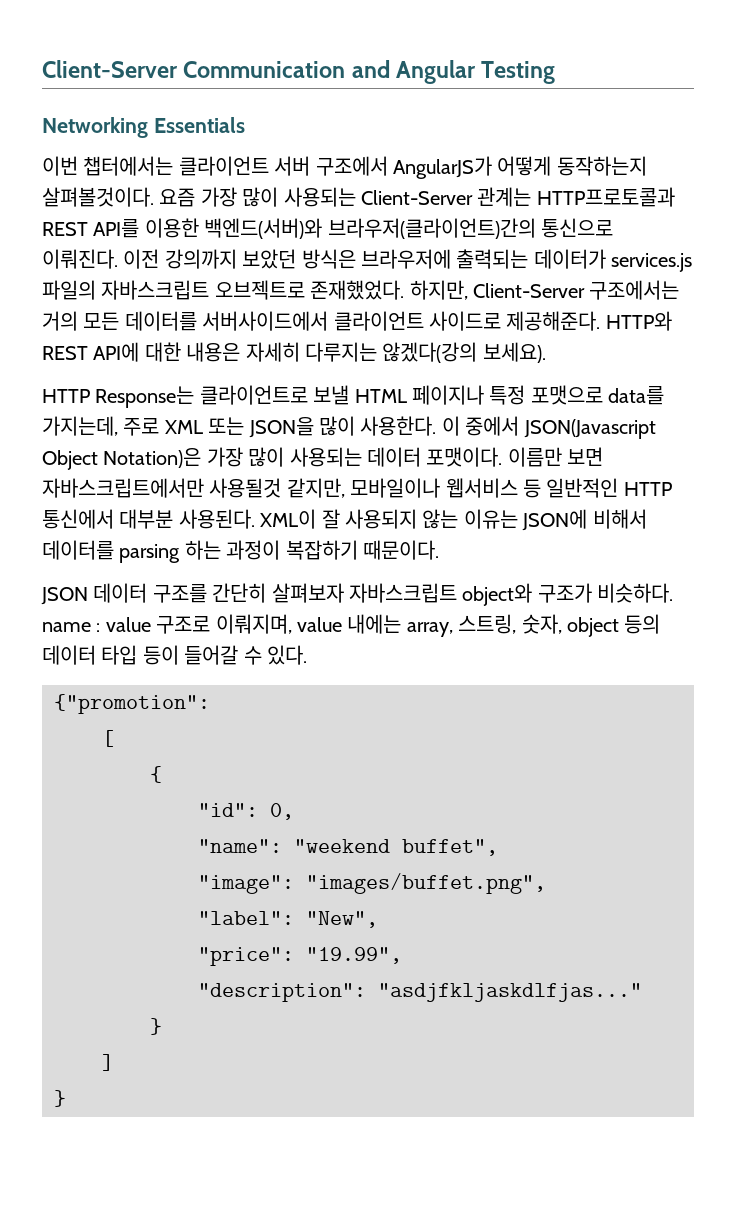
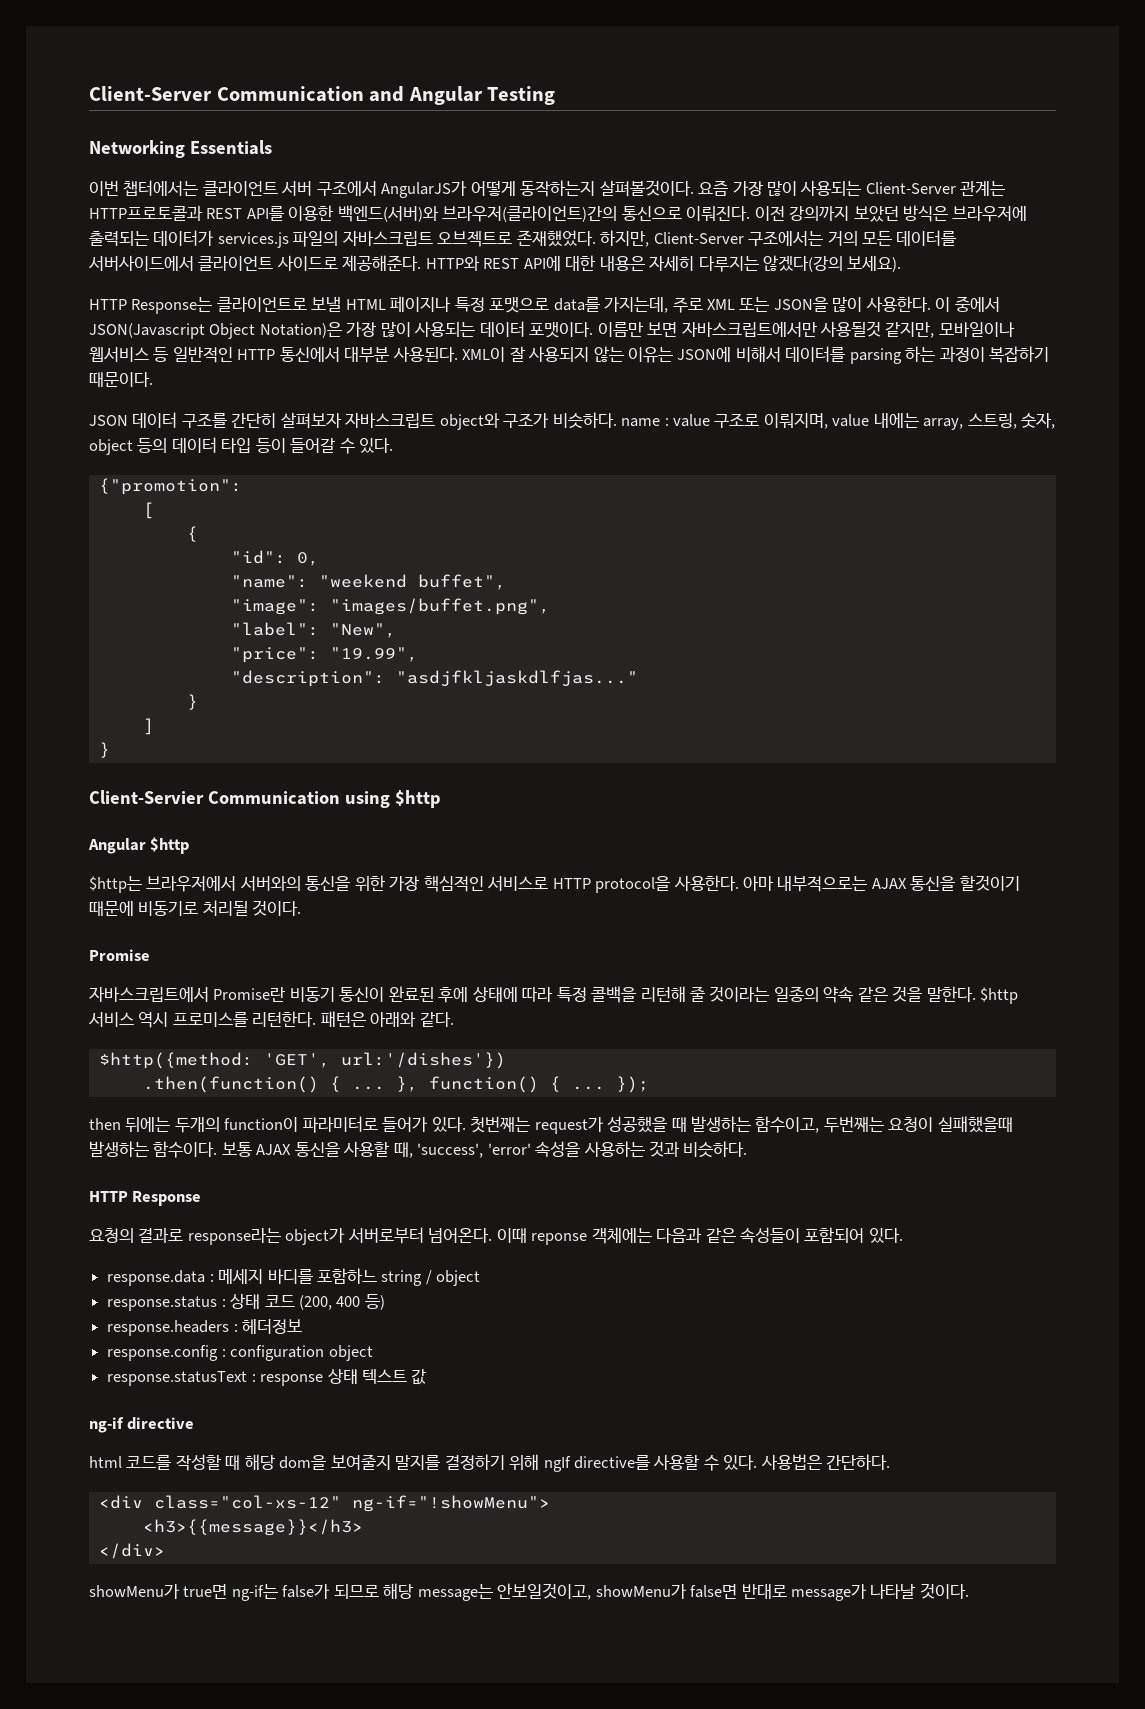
+ Client-Servier Communication using $http
+ Angular $http
+ $http는 브라우저에서 서버와의 통신을 위한 가장 핵심적인 서비스로 HTTP protocol을 사용한다. 아마 내부적으로는 AJAX 통신을 할것이기 때문에 비동기로 처리될 것이다.
+ Promise
+ 자바스크립트에서 Promise란 비동기 통신이 완료된 후에 상태에 따라 특정 콜백을 리턴해 줄 것이라는 일종의 약속 같은 것을 말한다. $http 서비스 역시 프로미스를 리턴한다. 패턴은 아래와 같다.
+ $http({method: 'GET', url:'/dishes'})
+ .then(function() { ... }, function() { ... });
+ then 뒤에는 두개의 function이 파라미터로 들어가 있다. 첫번째는 request가 성공했을 때 발생하는 함수이고, 두번째는 요청이 실패했을때 발생하는 함수이다. 보통 AJAX 통신을 사용할 때, 'success', 'error' 속성을 사용하는 것과 비슷하다.
+ HTTP Response
+ 요청의 결과로 response라는 object가 서버로부터 넘어온다. 이때 reponse 객체에는 다음과 같은 속성들이 포함되어 있다.
+ response.data : 메세지 바디를 포함하느 string / object
+ response.status : 상태 코드 (200, 400 등)
+ response.headers : 헤더정보
+ response.config : configuration object
+ response.statusText : response 상태 텍스트 값
+ ng-if directive
+ html 코드를 작성할 때 해당 dom을 보여줄지 말지를 결정하기 위해 ngIf directive를 사용할 수 있다. 사용법은 간단하다.
+ <div class="col-xs-12" ng-if="!showMenu">
+ <h3>{{message}}</h3>
+ </div>
+ showMenu가 true면 ng-if는 false가 되므로 해당 message는 안보일것이고, showMenu가 false면 반대로 message가 나타날 것이다.

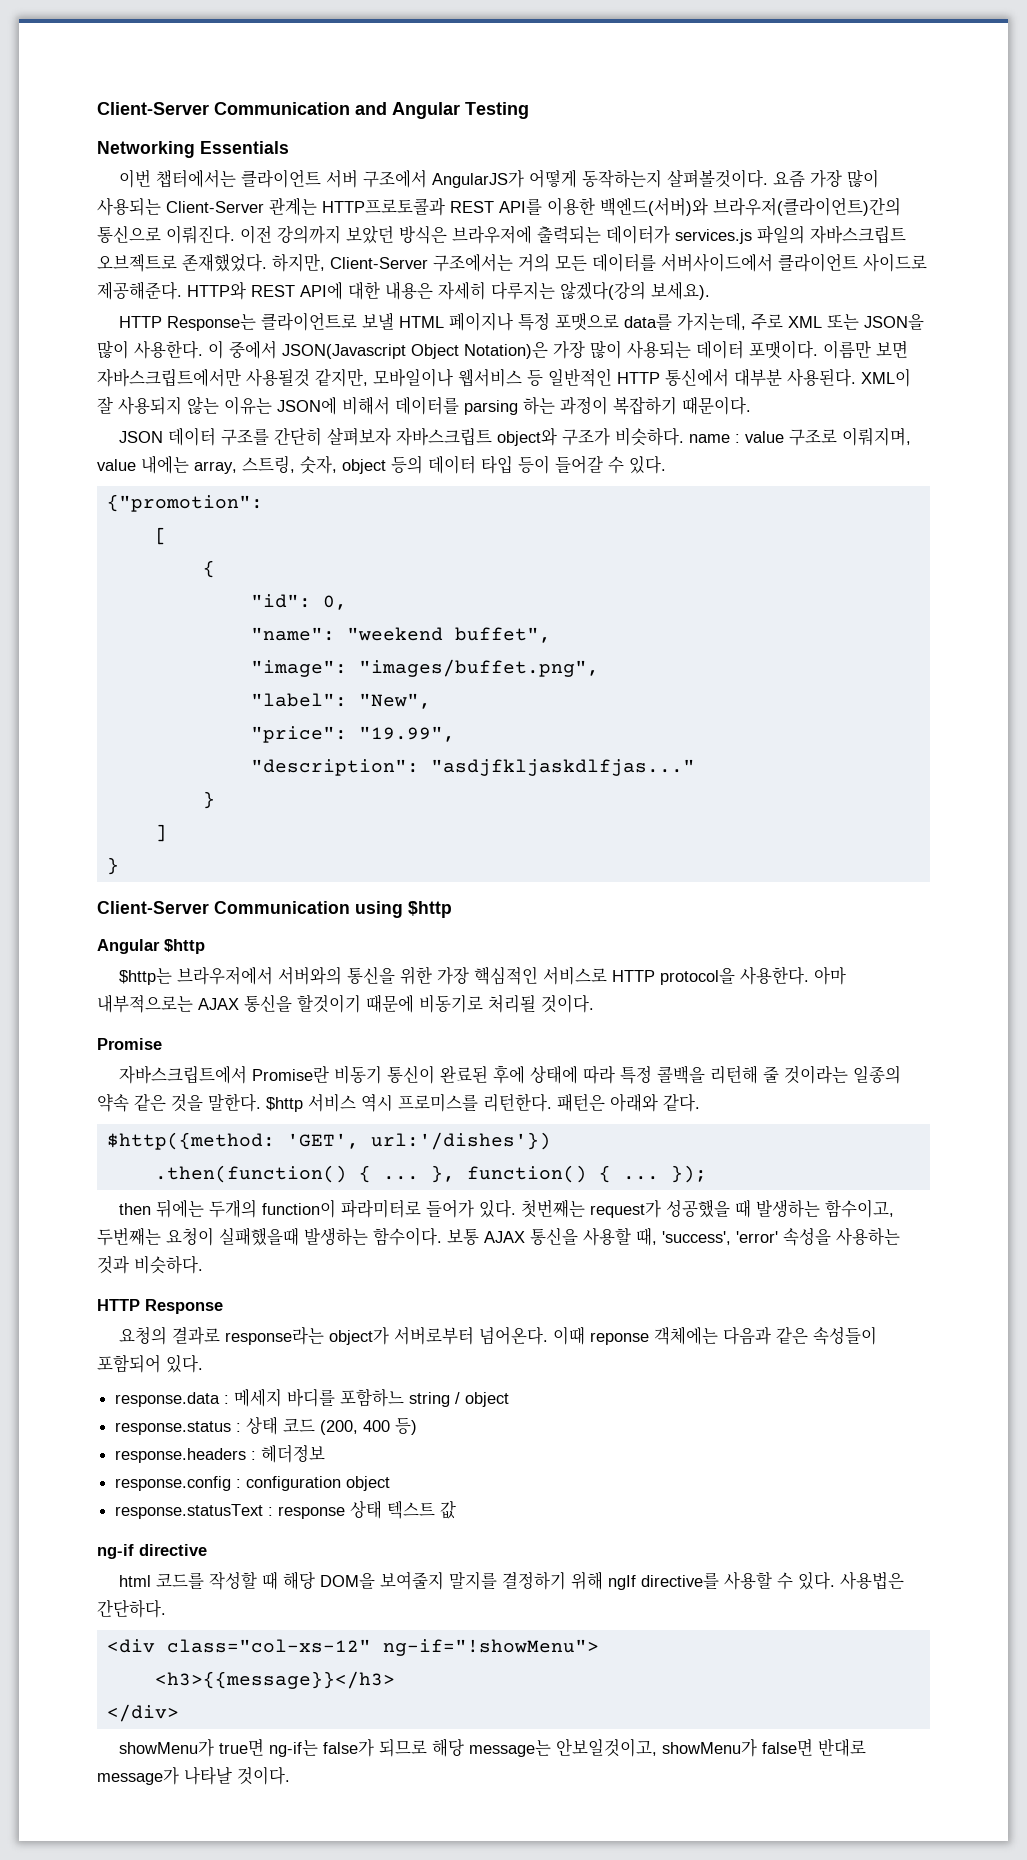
- Client-Servier Communication using $http
+ Client-Server Communication using $http
- html 코드를 작성할 때 해당 dom을 보여줄지 말지를 결정하기 위해 ngIf directive를 사용할 수 있다.
+ html 코드를 작성할 때 해당 DOM을 보여줄지 말지를 결정하기 위해 ngIf directive를 사용할 수 있다.

